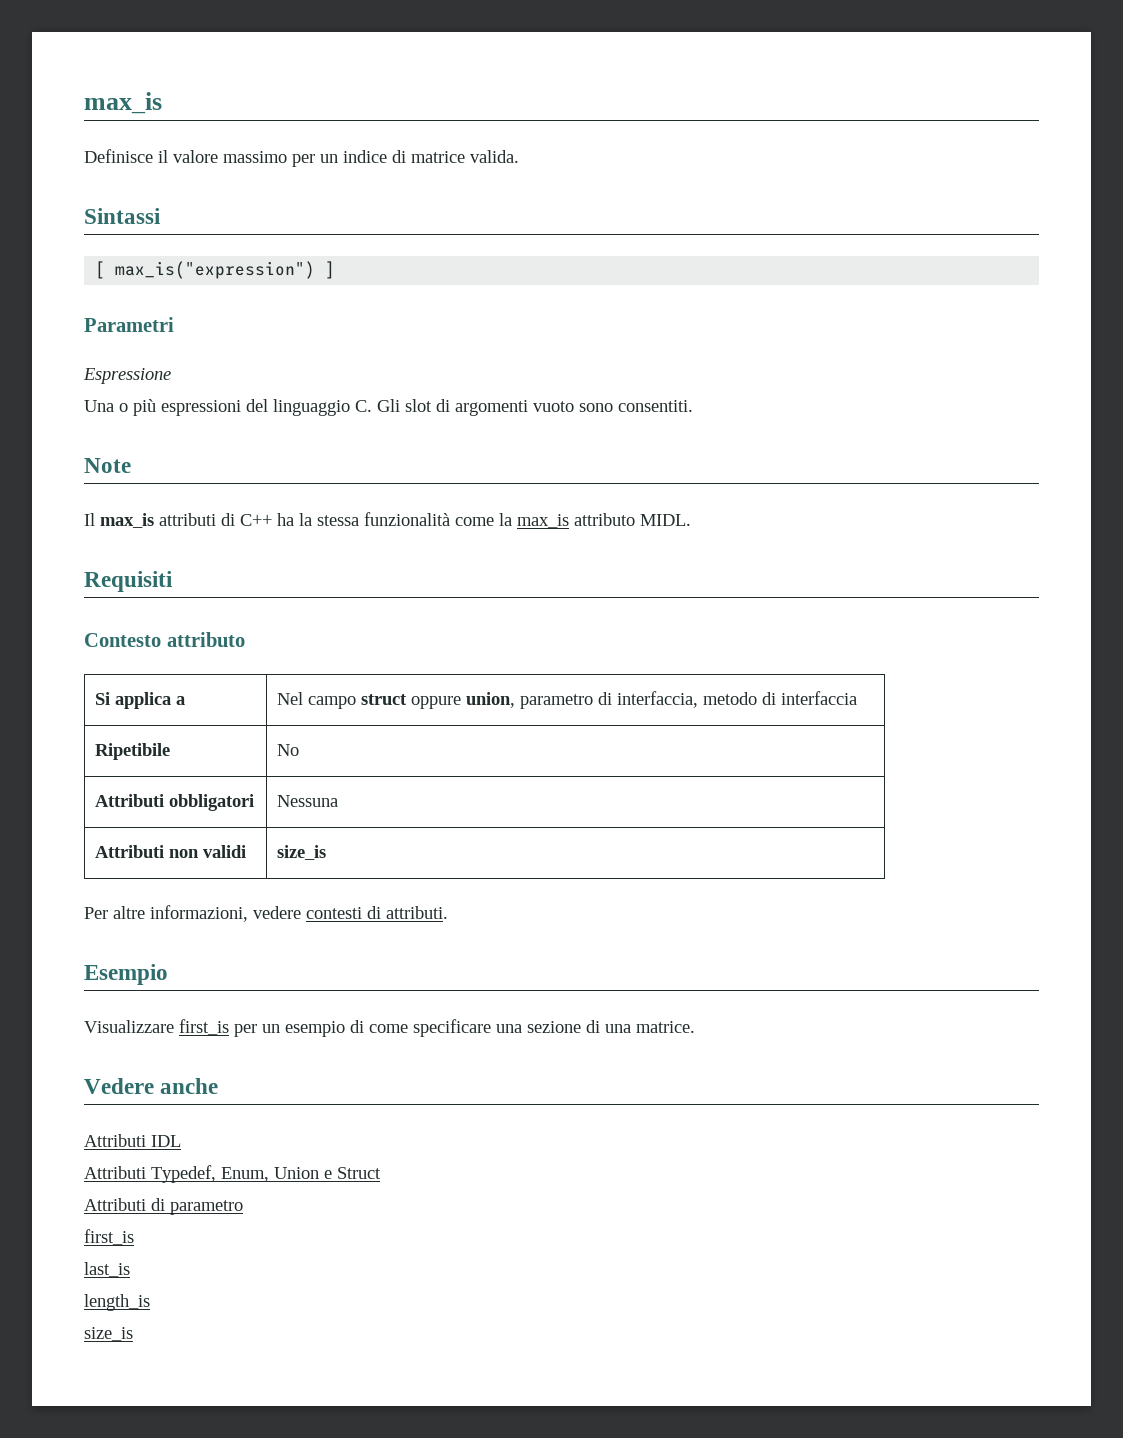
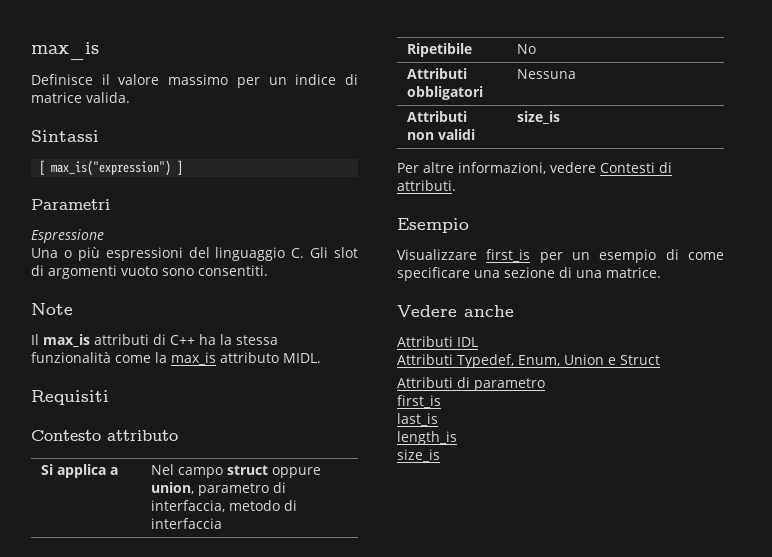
- Per altre informazioni, vedere contesti di attributi.
+ Per altre informazioni, vedere Contesti di attributi.

